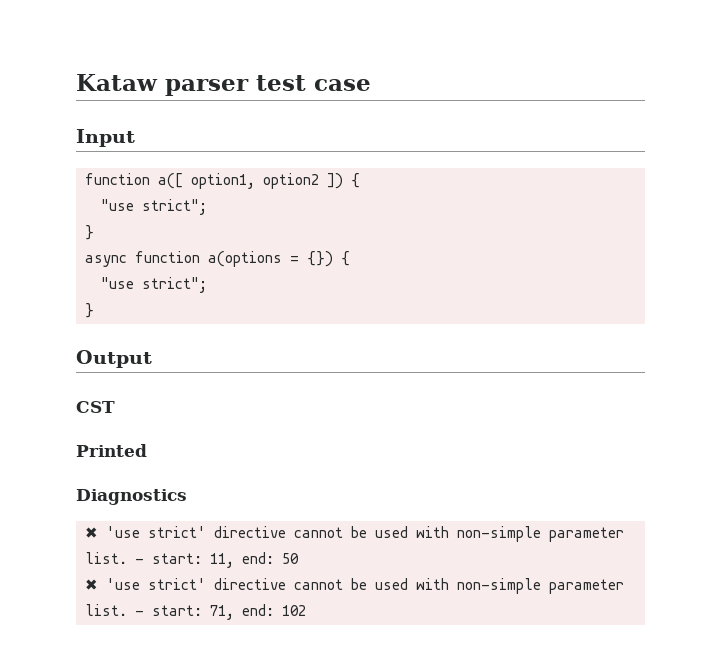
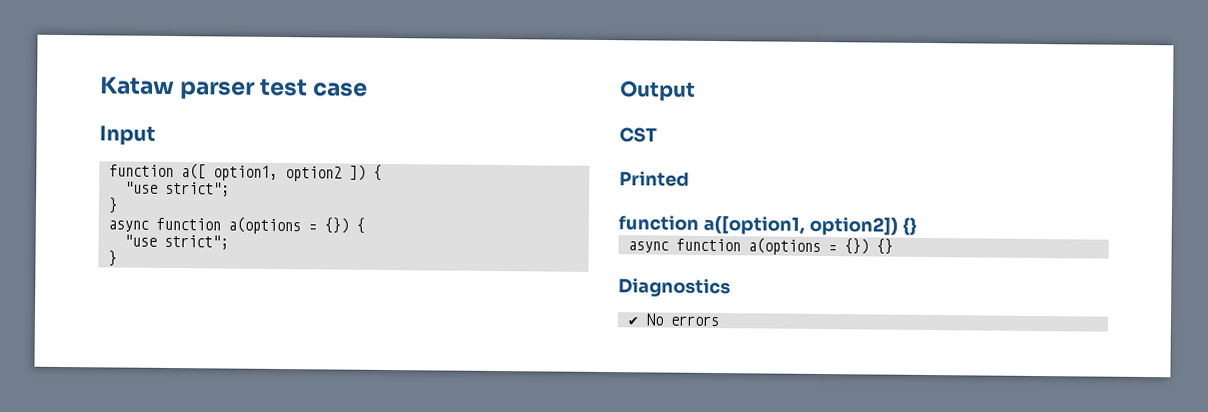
+ function a([option1, option2]) {}
+ async function a(options = {}) {}
  Diagnostics
- ✖ 'use strict' directive cannot be used with non-simple parameter list. - start: 11, end: 50
- ✖ 'use strict' directive cannot be used with non-simple parameter list. - start: 71, end: 102
+ ✔ No errors

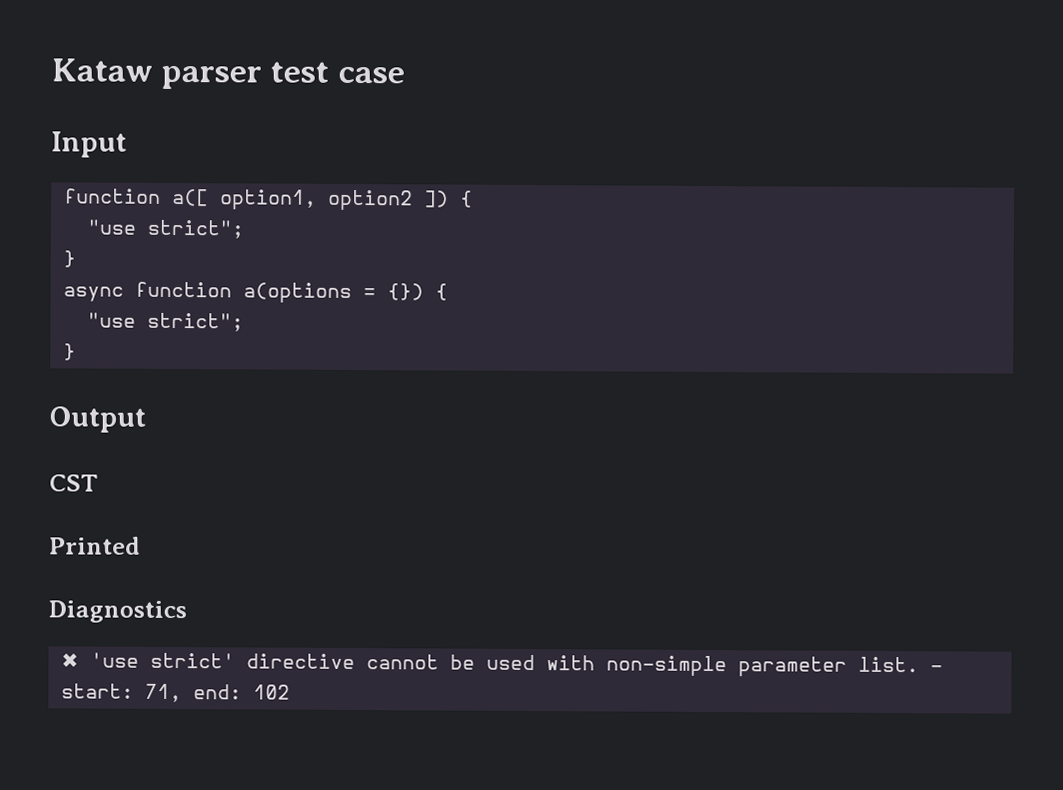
- function a([option1, option2]) {}
- async function a(options = {}) {}
  Diagnostics
- ✔ No errors
+ ✖ 'use strict' directive cannot be used with non-simple parameter list. - start: 71, end: 102

